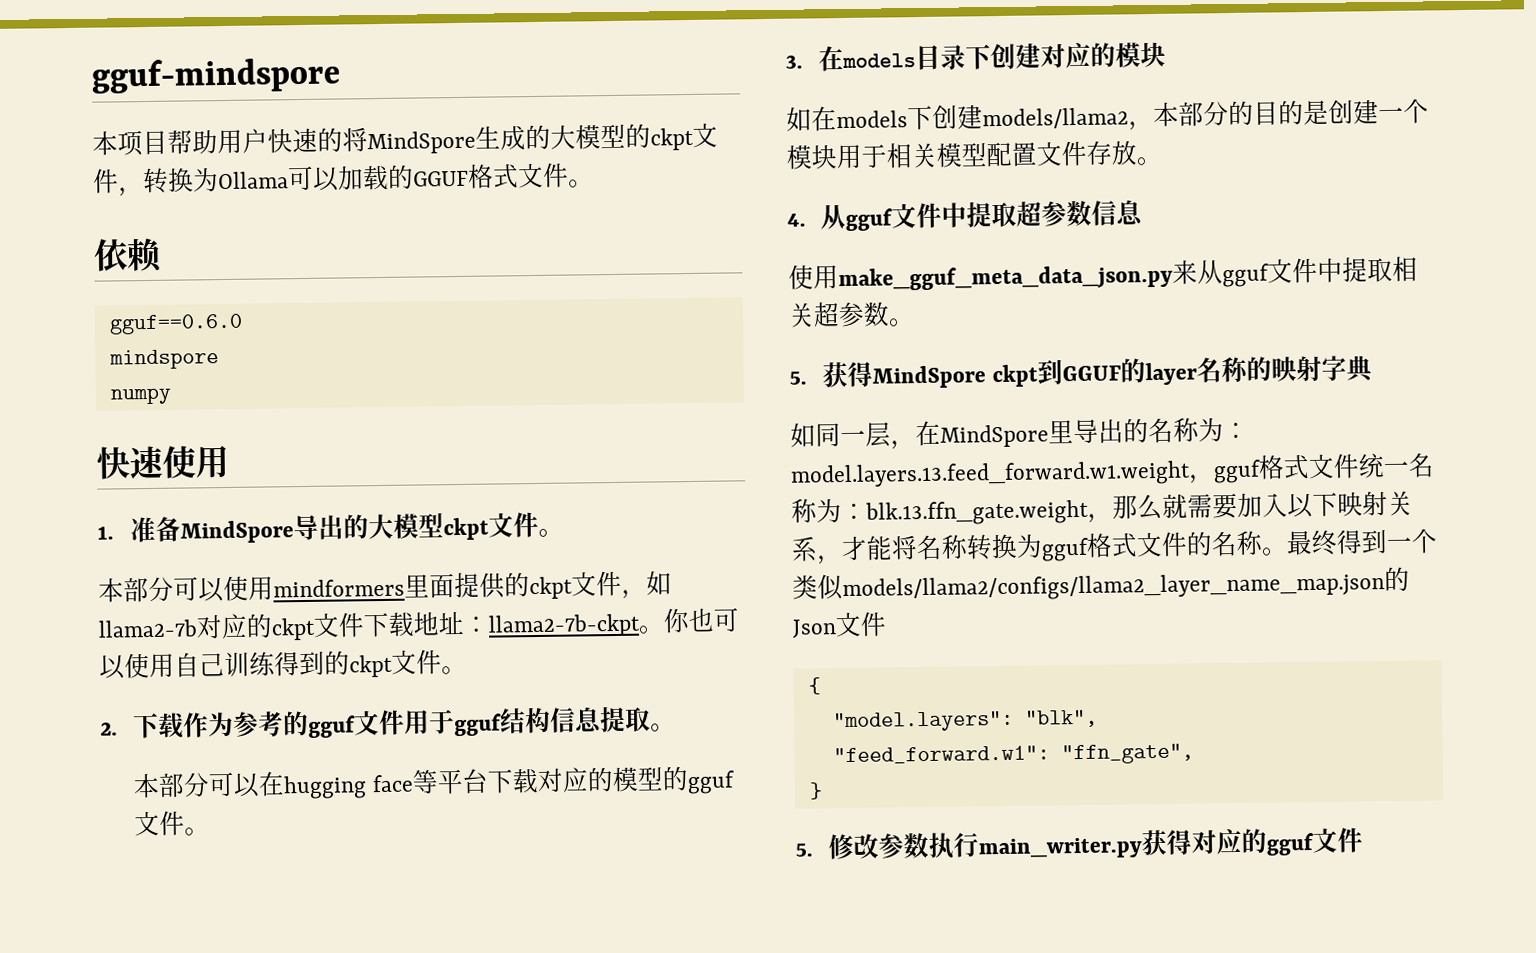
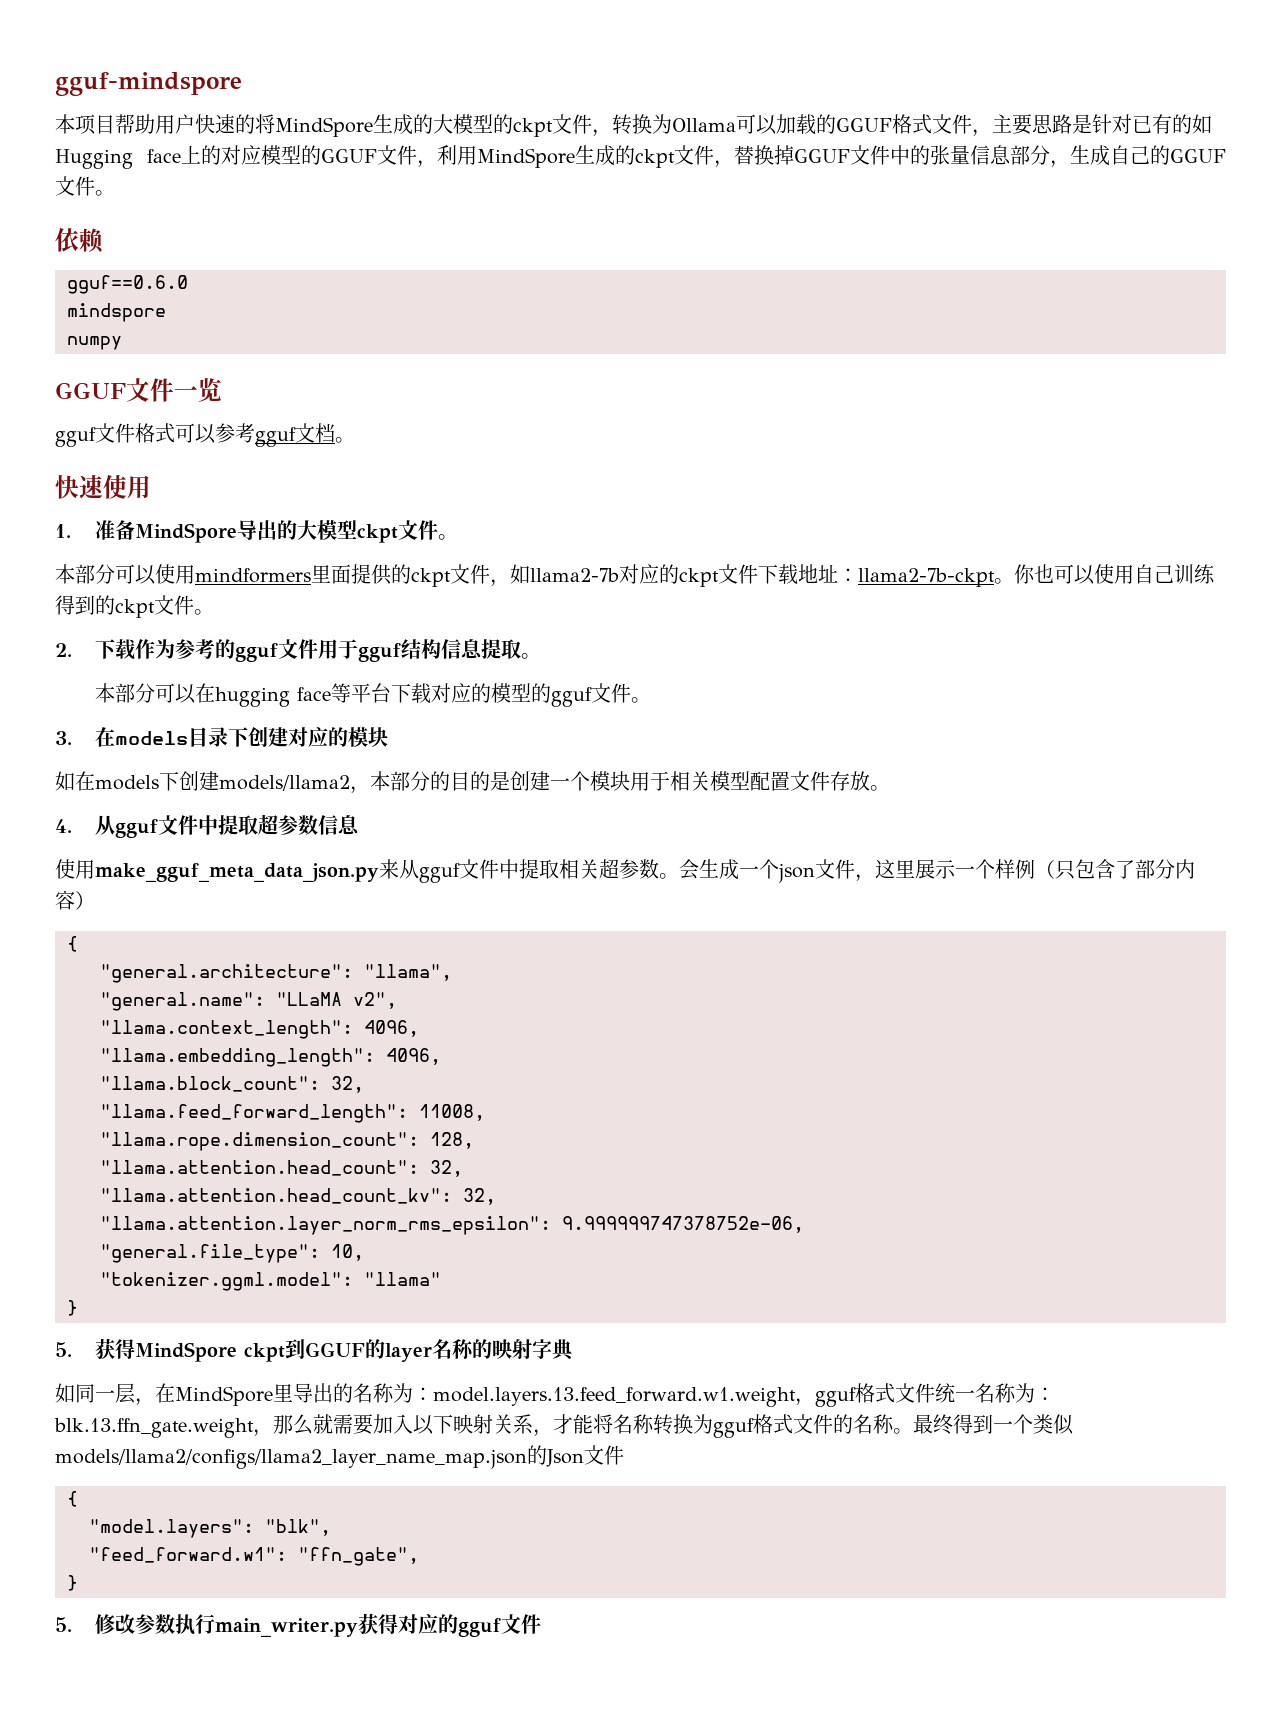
- 本项目帮助用户快速的将MindSpore生成的大模型的ckpt文件，转换为Ollama可以加载的GGUF格式文件。
+ 本项目帮助用户快速的将MindSpore生成的大模型的ckpt文件，转换为Ollama可以加载的GGUF格式文件，主要思路是针对已有的如Hugging face上的对应模型的GGUF文件，利用MindSpore生成的ckpt文件，替换掉GGUF文件中的张量信息部分，生成自己的GGUF文件。
+ GGUF文件一览
+ gguf文件格式可以参考gguf文档。
+ 会生成一个json文件，这里展示一个样例（只包含了部分内容）
+ {
+ "general.architecture": "llama",
+ "general.name": "LLaMA v2",
+ "llama.context_length": 4096,
+ "llama.embedding_length": 4096,
+ "llama.block_count": 32,
+ "llama.feed_forward_length": 11008,
+ "llama.rope.dimension_count": 128,
+ "llama.attention.head_count": 32,
+ "llama.attention.head_count_kv": 32,
+ "llama.attention.layer_norm_rms_epsilon": 9.999999747378752e-06,
+ "general.file_type": 10,
+ "tokenizer.ggml.model": "llama"
+ }

